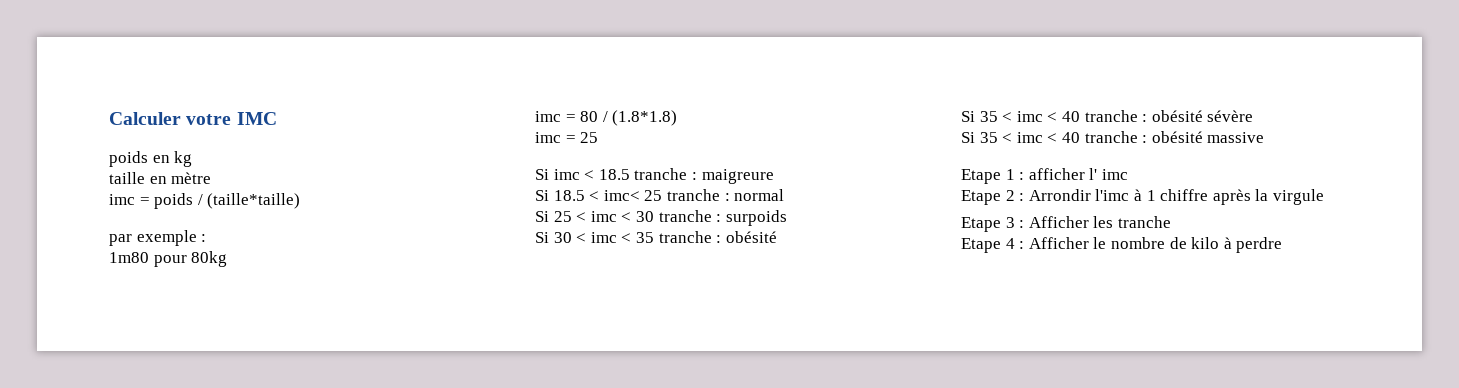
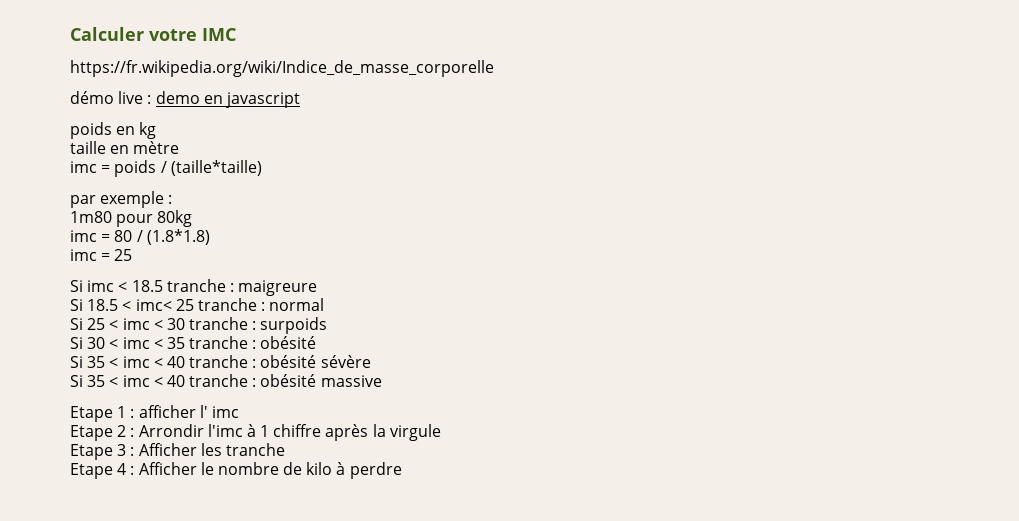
+ https://fr.wikipedia.org/wiki/Indice_de_masse_corporelle
+ démo live : demo en javascript

